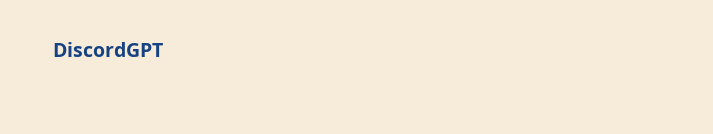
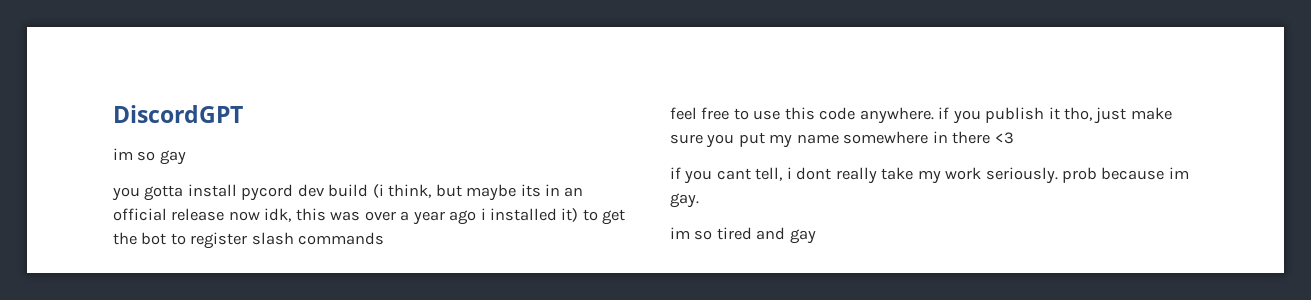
+ im so gay
+ you gotta install pycord dev build (i think, but maybe its in an official release now idk, this was over a year ago i installed it) to get the bot to register slash commands
+ feel free to use this code anywhere. if you publish it tho, just make sure you put my name somewhere in there <3
+ if you cant tell, i dont really take my work seriously. prob because im gay.
+ im so tired and gay

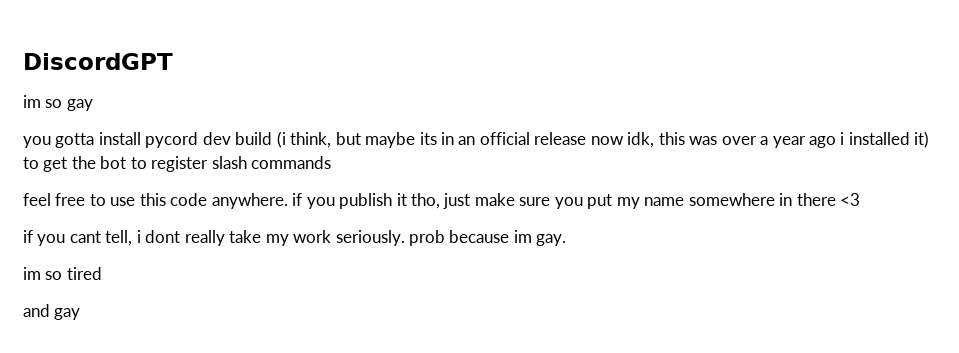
- im so tired and gay
+ im so tired
+ and gay

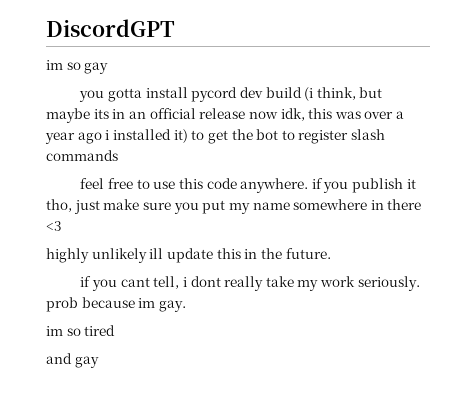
+ highly unlikely ill update this in the future.

